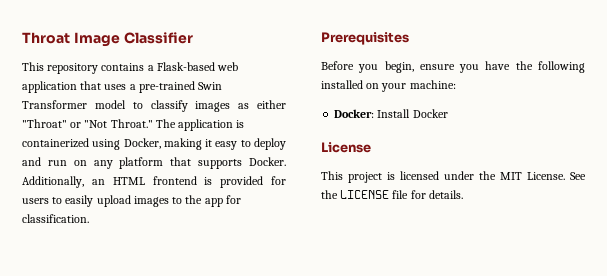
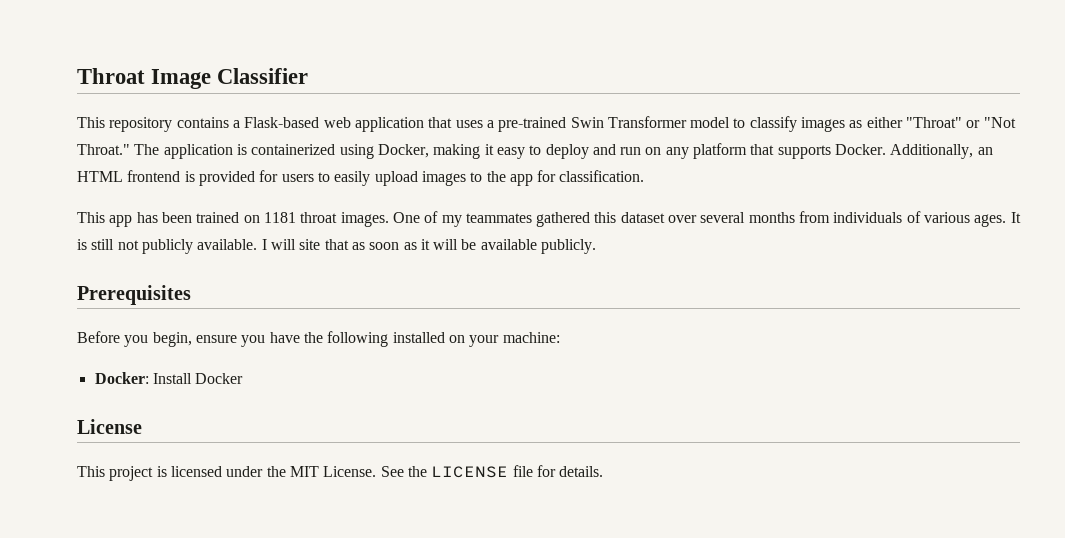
+ This app has been trained on 1181 throat images. One of my teammates gathered this dataset over several months from individuals of various ages. It is still not publicly available. I will site that as soon as it will be available publicly.

